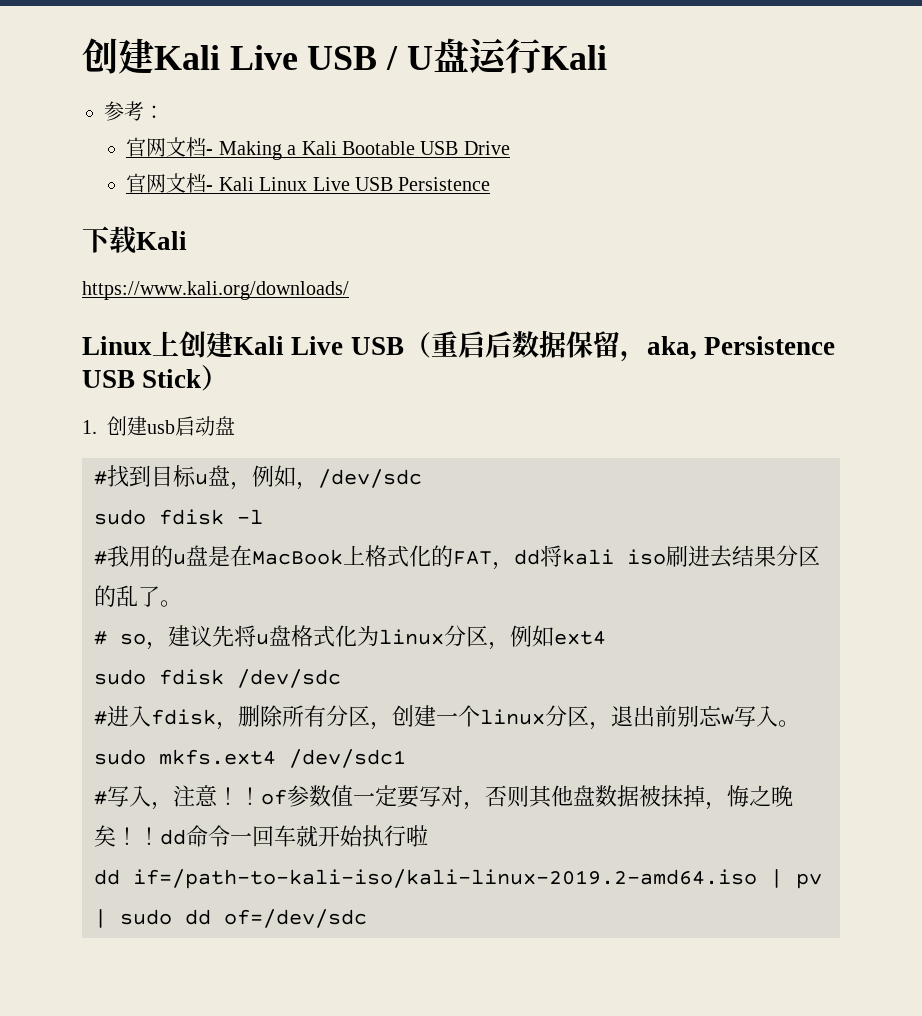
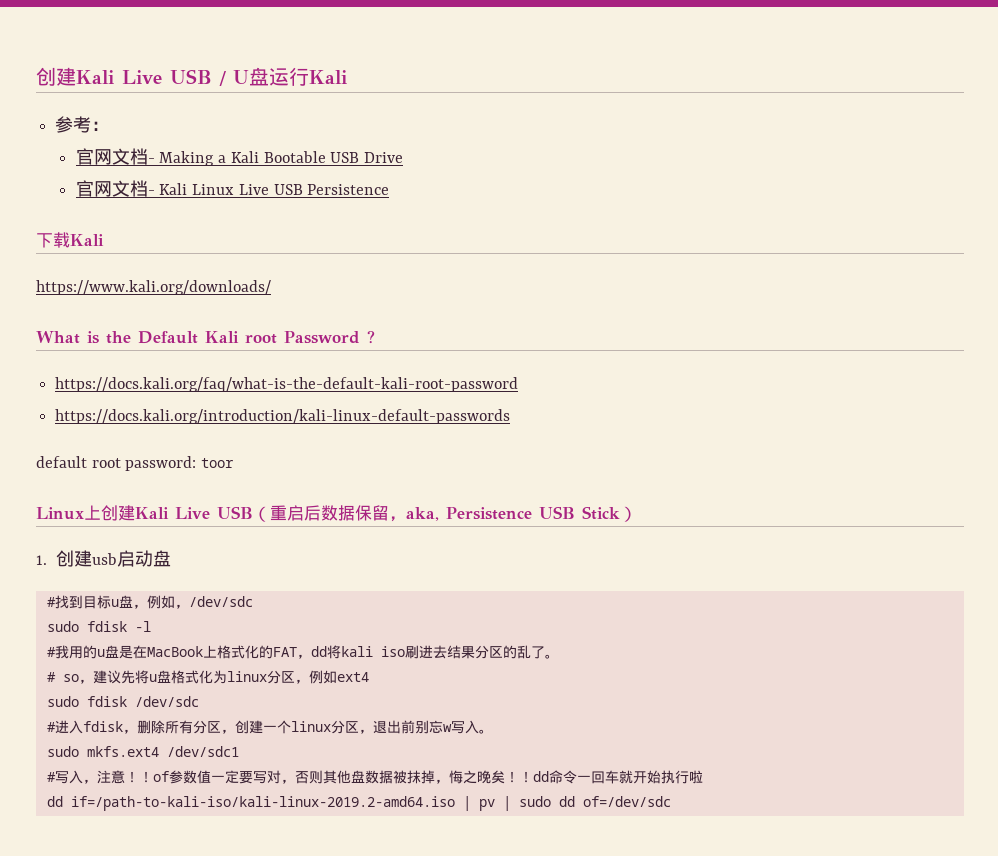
+ What is the Default Kali root Password ?
+ https://docs.kali.org/faq/what-is-the-default-kali-root-password
+ https://docs.kali.org/introduction/kali-linux-default-passwords
+ default root password: toor

